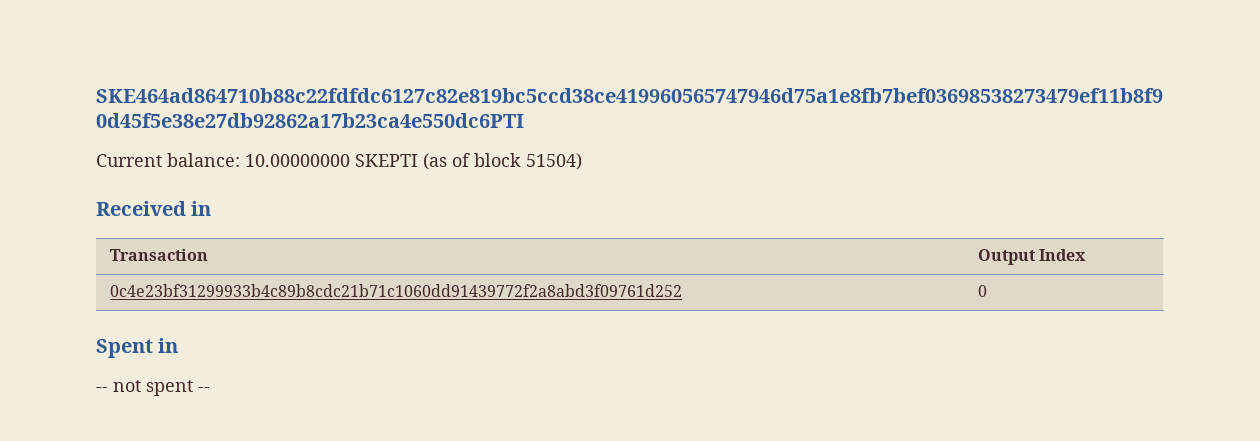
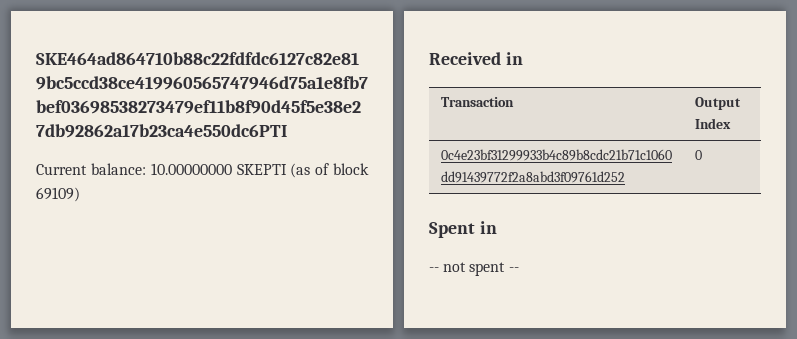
- Current balance: 10.00000000 SKEPTI (as of block 51504)
+ Current balance: 10.00000000 SKEPTI (as of block 69109)

